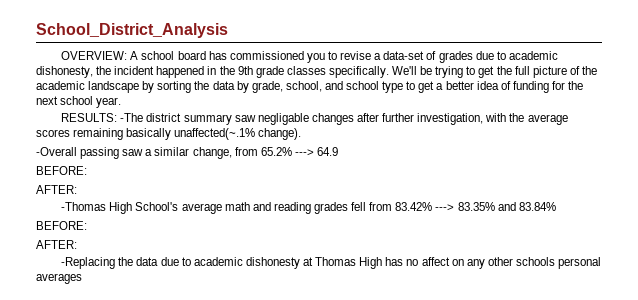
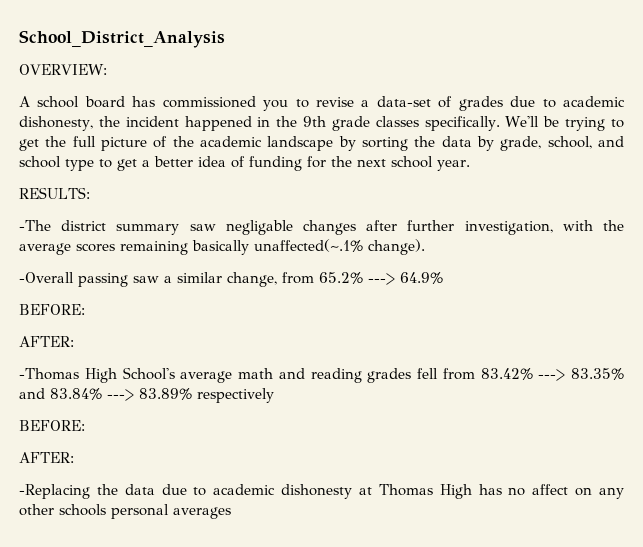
- OVERVIEW: A school board has commissioned you to revise a data-set of grades due to academic dishonesty, the incident happened in the 9th grade classes specifically.
+ OVERVIEW:
+ A school board has commissioned you to revise a data-set of grades due to academic dishonesty, the incident happened in the 9th grade classes specifically.
- RESULTS: -The district summary saw negligable changes after further investigation, with the average scores remaining basically unaffected(~.1% change).
+ RESULTS:
+ -The district summary saw negligable changes after further investigation, with the average scores remaining basically unaffected(~.1% change).
- -Overall passing saw a similar change, from 65.2% ---> 64.9
+ -Overall passing saw a similar change, from 65.2% ---> 64.9%
- -Thomas High School's average math and reading grades fell from 83.42% ---> 83.35% and 83.84%
+ -Thomas High School's average math and reading grades fell from 83.42% ---> 83.35% and 83.84% ---> 83.89% respectively

